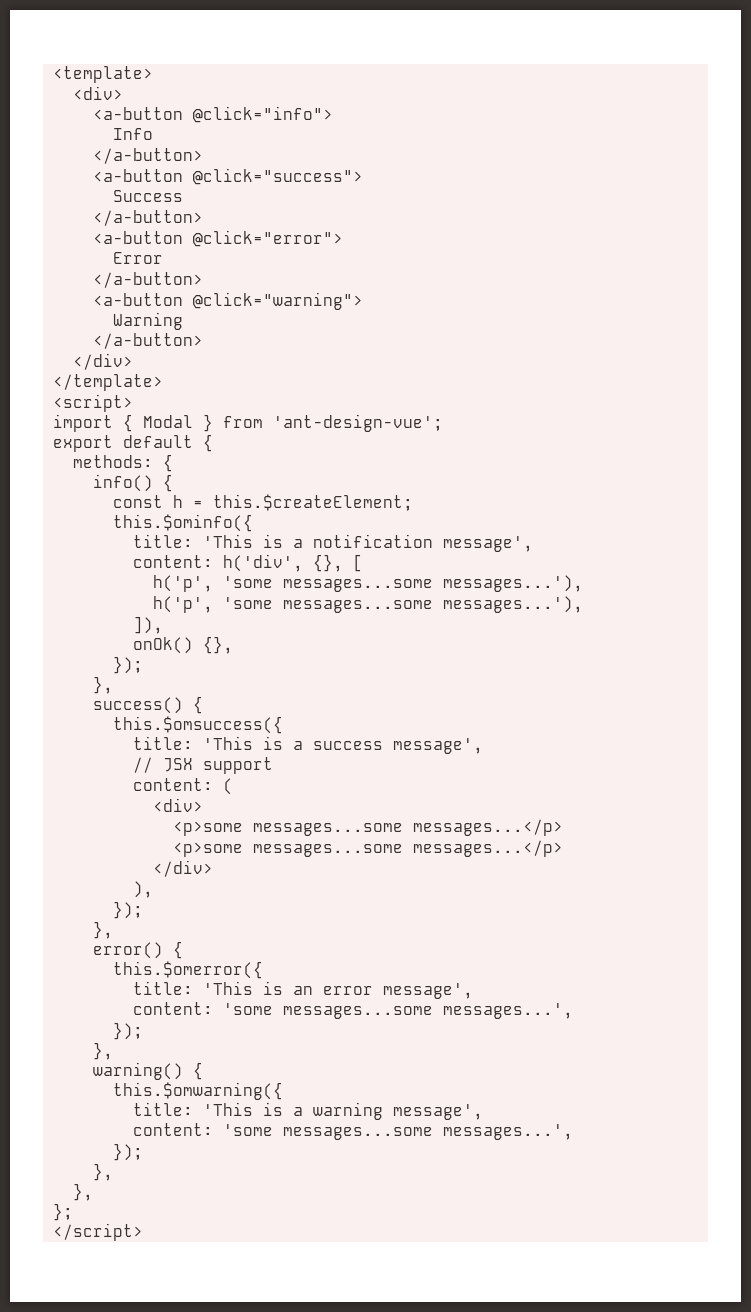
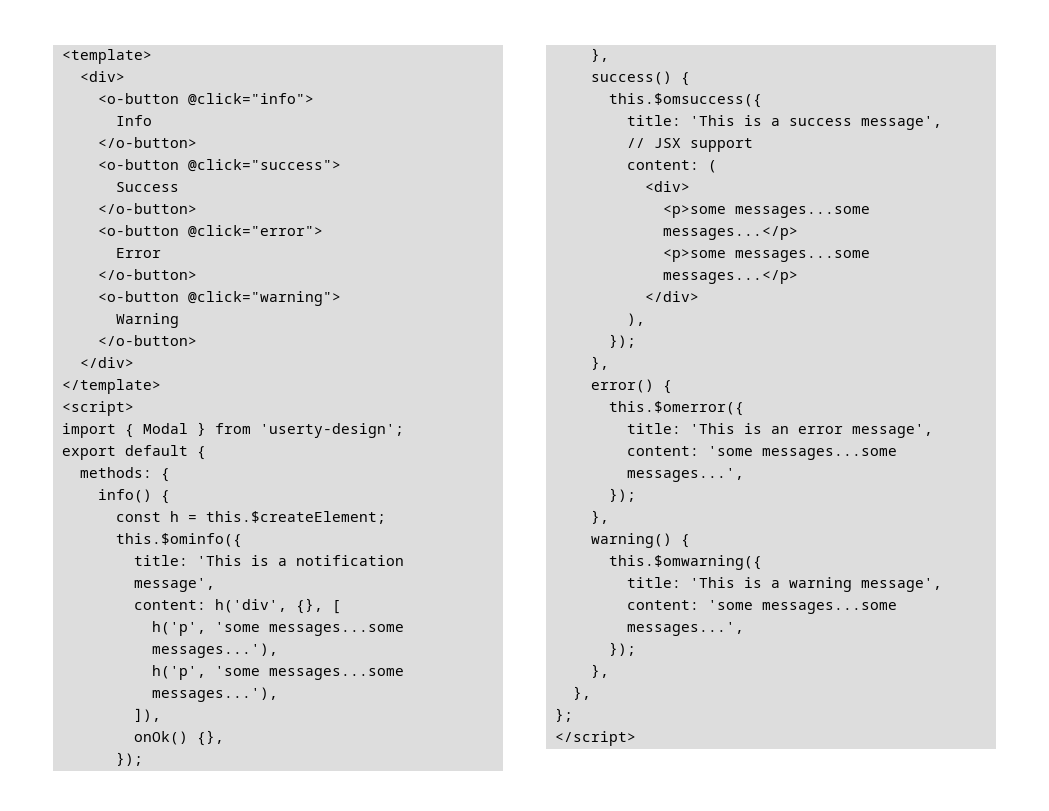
- <a-button @click="info">
+ <o-button @click="info">
  Info
- </a-button>
- <a-button @click="success">
+ </o-button>
+ <o-button @click="success">
  Success
- </a-button>
- <a-button @click="error">
+ </o-button>
+ <o-button @click="error">
  Error
- </a-button>
- <a-button @click="warning">
+ </o-button>
+ <o-button @click="warning">
  Warning
- </a-button>
+ </o-button>
- import { Modal } from 'ant-design-vue';
+ import { Modal } from 'userty-design';

